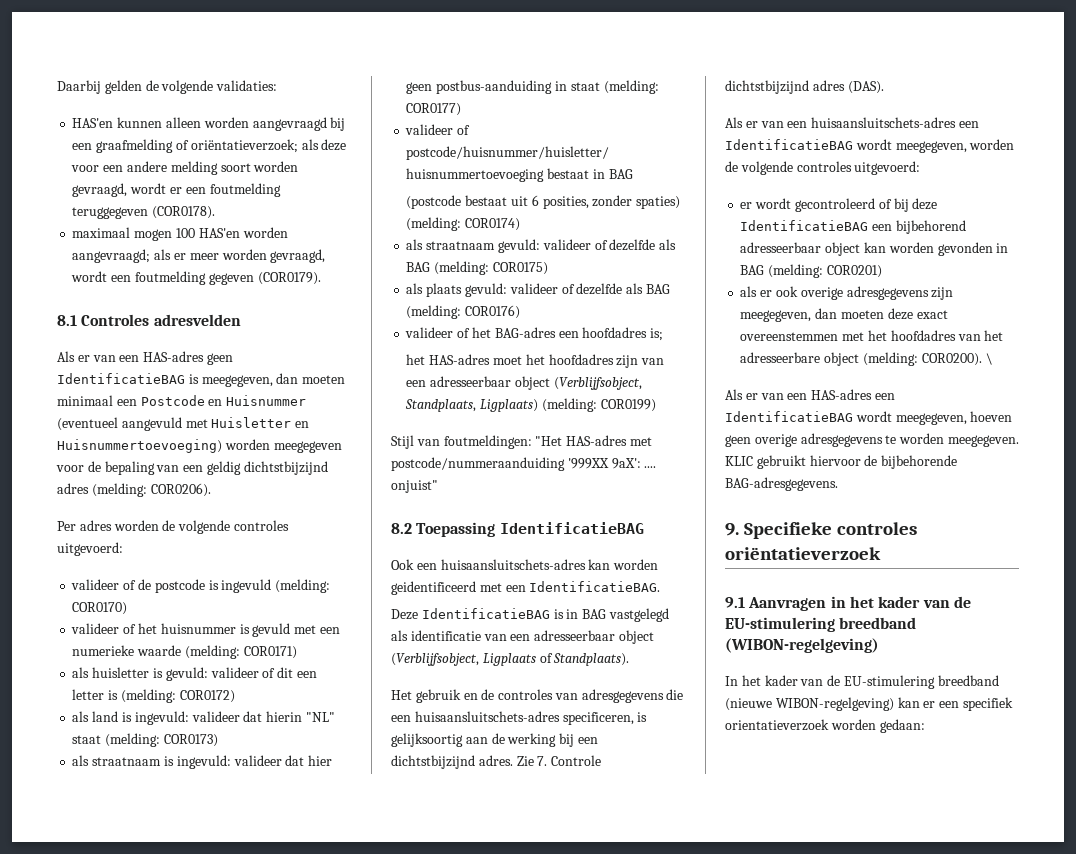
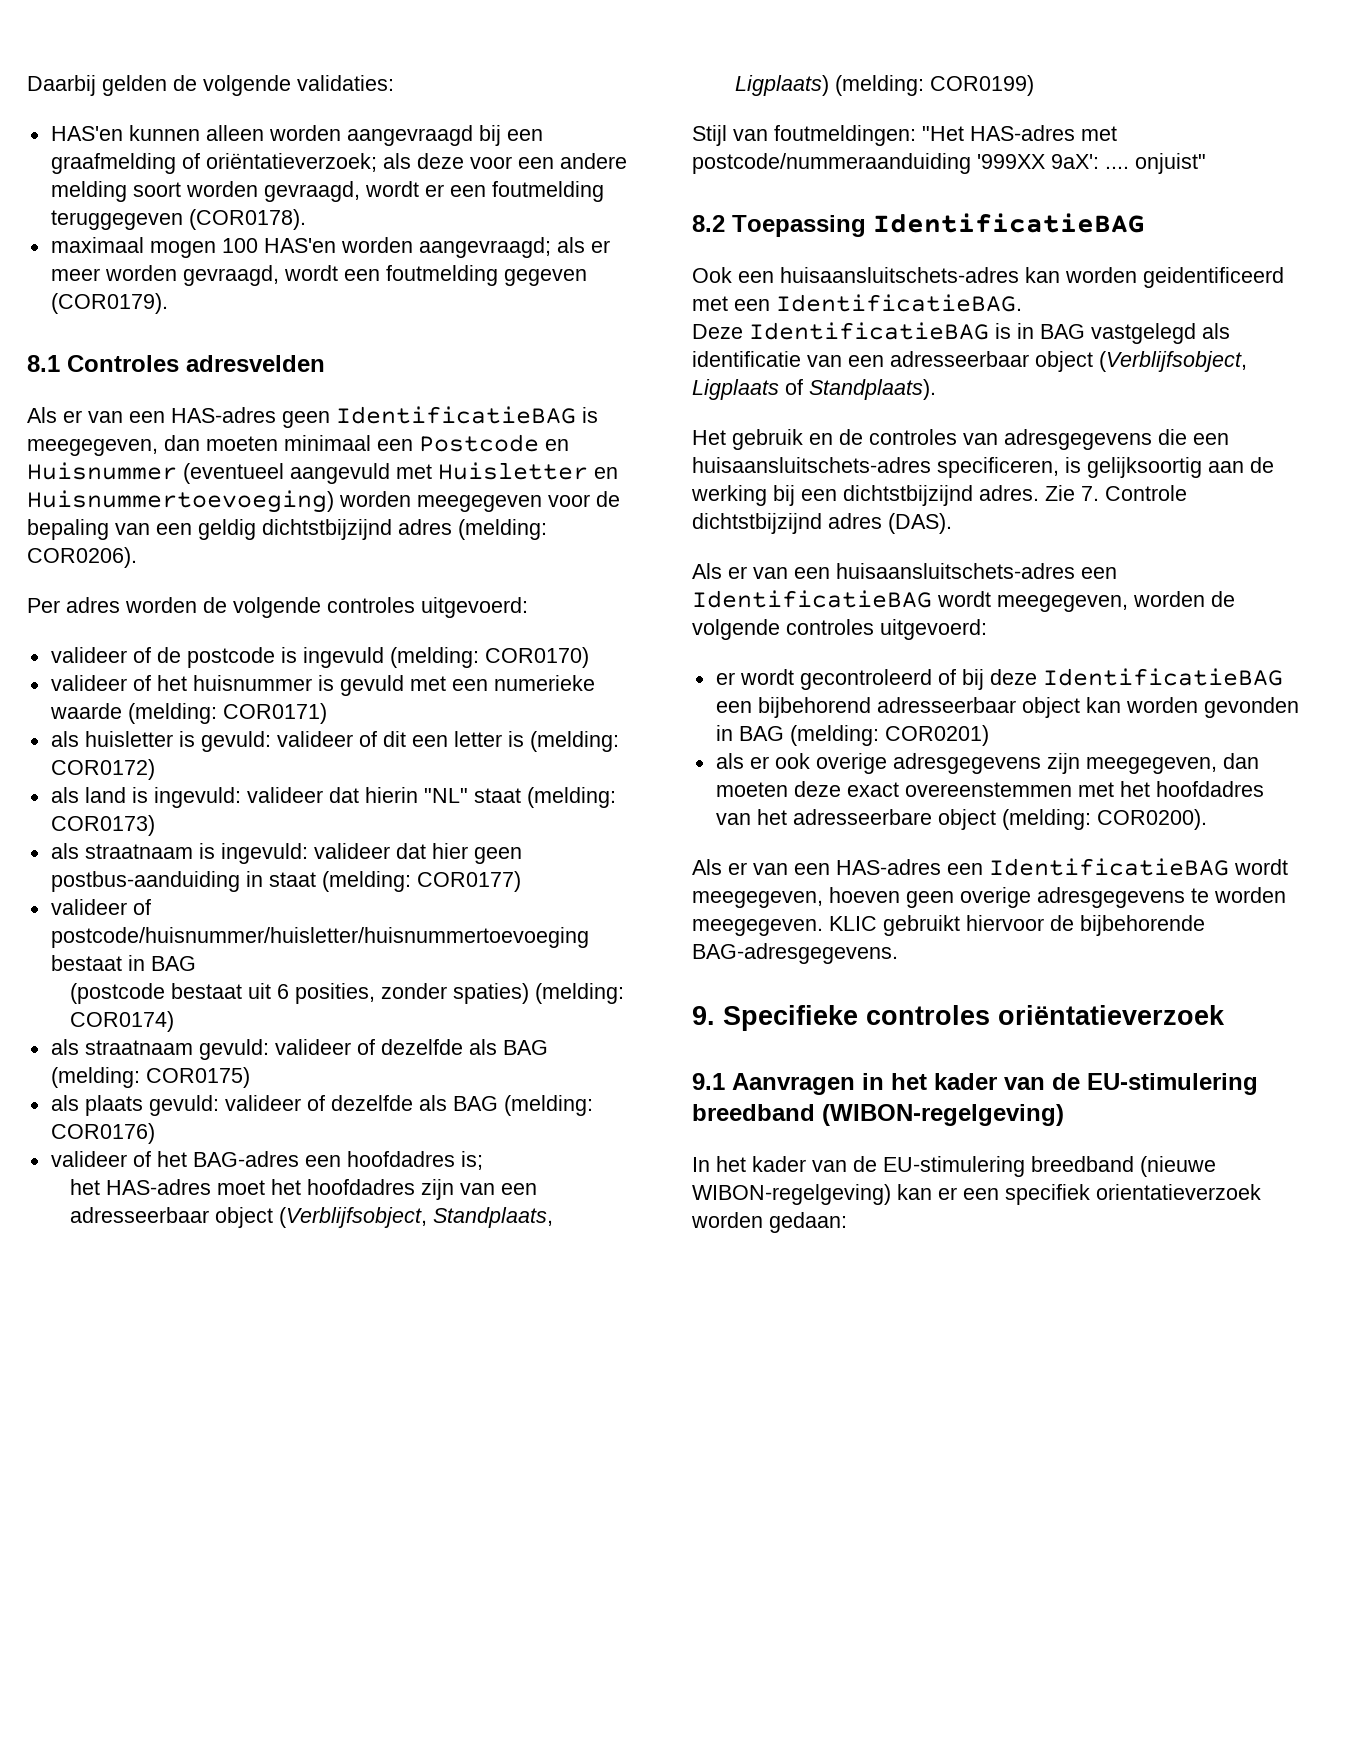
- \

